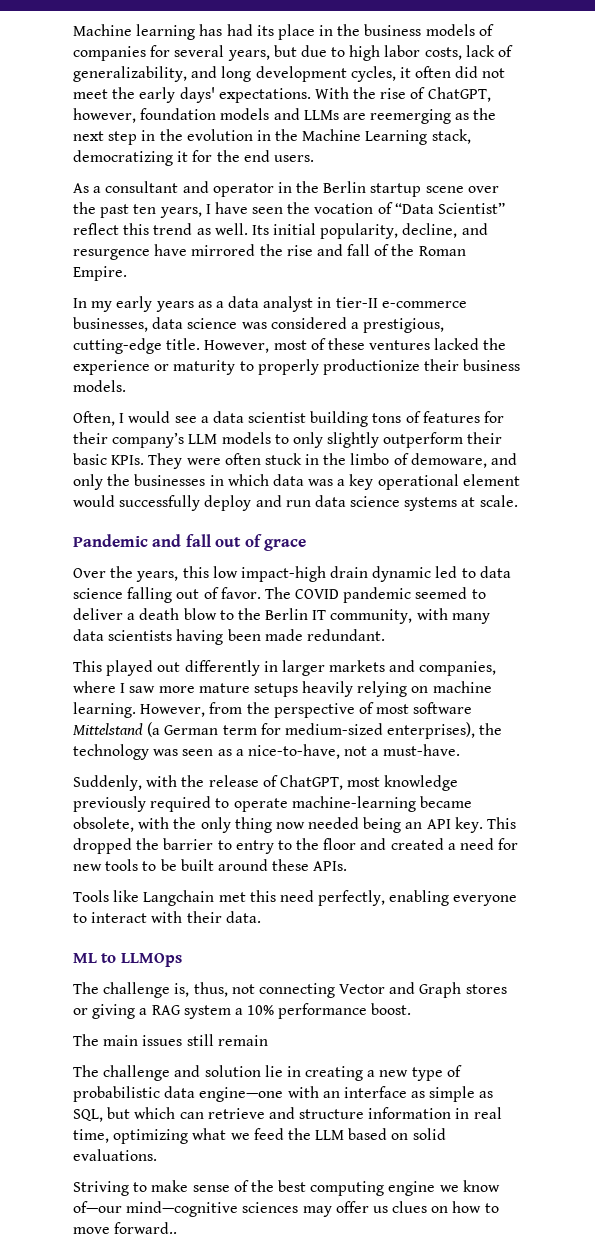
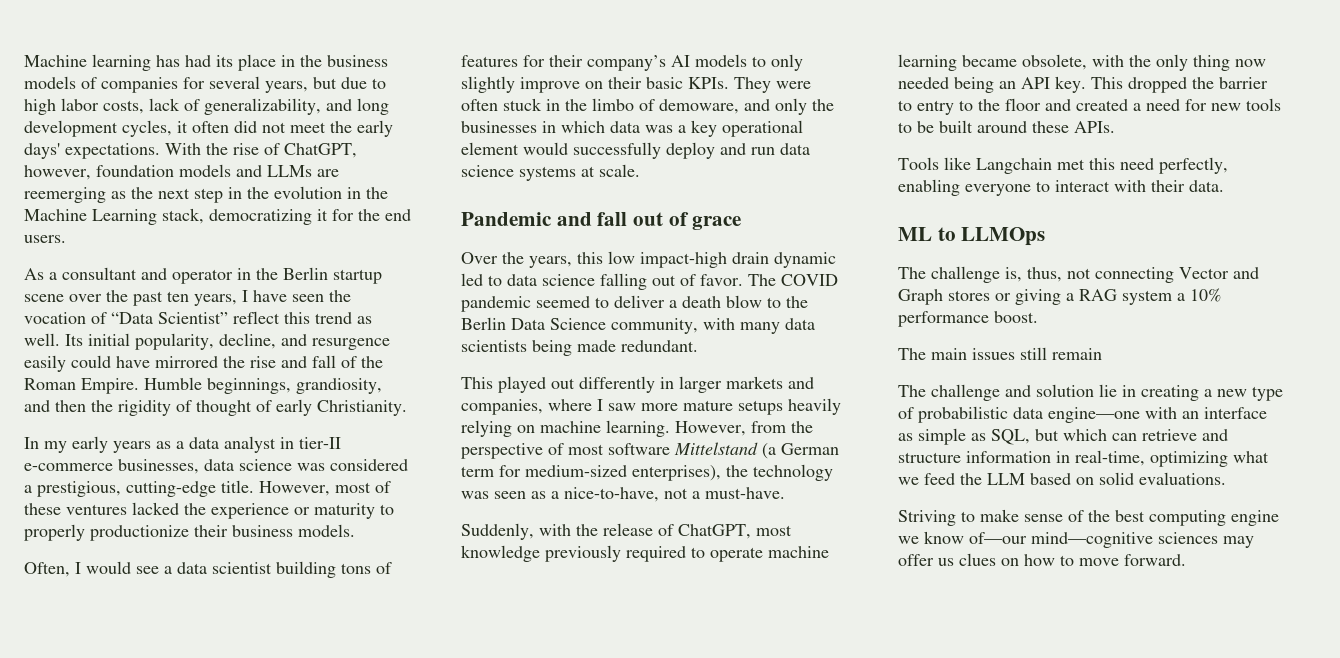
- Its initial popularity, decline, and resurgence have mirrored the rise and fall of the Roman Empire.
+ Its initial popularity, decline, and resurgence easily could have mirrored the rise and fall of the Roman Empire. Humble beginnings, grandiosity, and then the rigidity of thought of early Christianity.
- Often, I would see a data scientist building tons of features for their company’s LLM models to only slightly outperform their basic KPIs.
+ Often, I would see a data scientist building tons of features for their company’s AI models to only slightly improve on their basic KPIs.
- The COVID pandemic seemed to deliver a death blow to the Berlin IT community, with many data scientists having been made redundant.
+ The COVID pandemic seemed to deliver a death blow to the Berlin Data Science community, with many data scientists being made redundant.
- Suddenly, with the release of ChatGPT, most knowledge previously required to operate machine-learning became obsolete, with the only thing now needed being an API key.
+ Suddenly, with the release of ChatGPT, most knowledge previously required to operate machine learning became obsolete, with the only thing now needed being an API key.
- The challenge and solution lie in creating a new type of probabilistic data engine—one with an interface as simple as SQL, but which can retrieve and structure information in real time, optimizing what we feed the LLM based on solid evaluations.
+ The challenge and solution lie in creating a new type of probabilistic data engine—one with an interface as simple as SQL, but which can retrieve and structure information in real-time, optimizing what we feed the LLM based on solid evaluations.
- Striving to make sense of the best computing engine we know of—our mind—cognitive sciences may offer us clues on how to move forward..
+ Striving to make sense of the best computing engine we know of—our mind—cognitive sciences may offer us clues on how to move forward.

